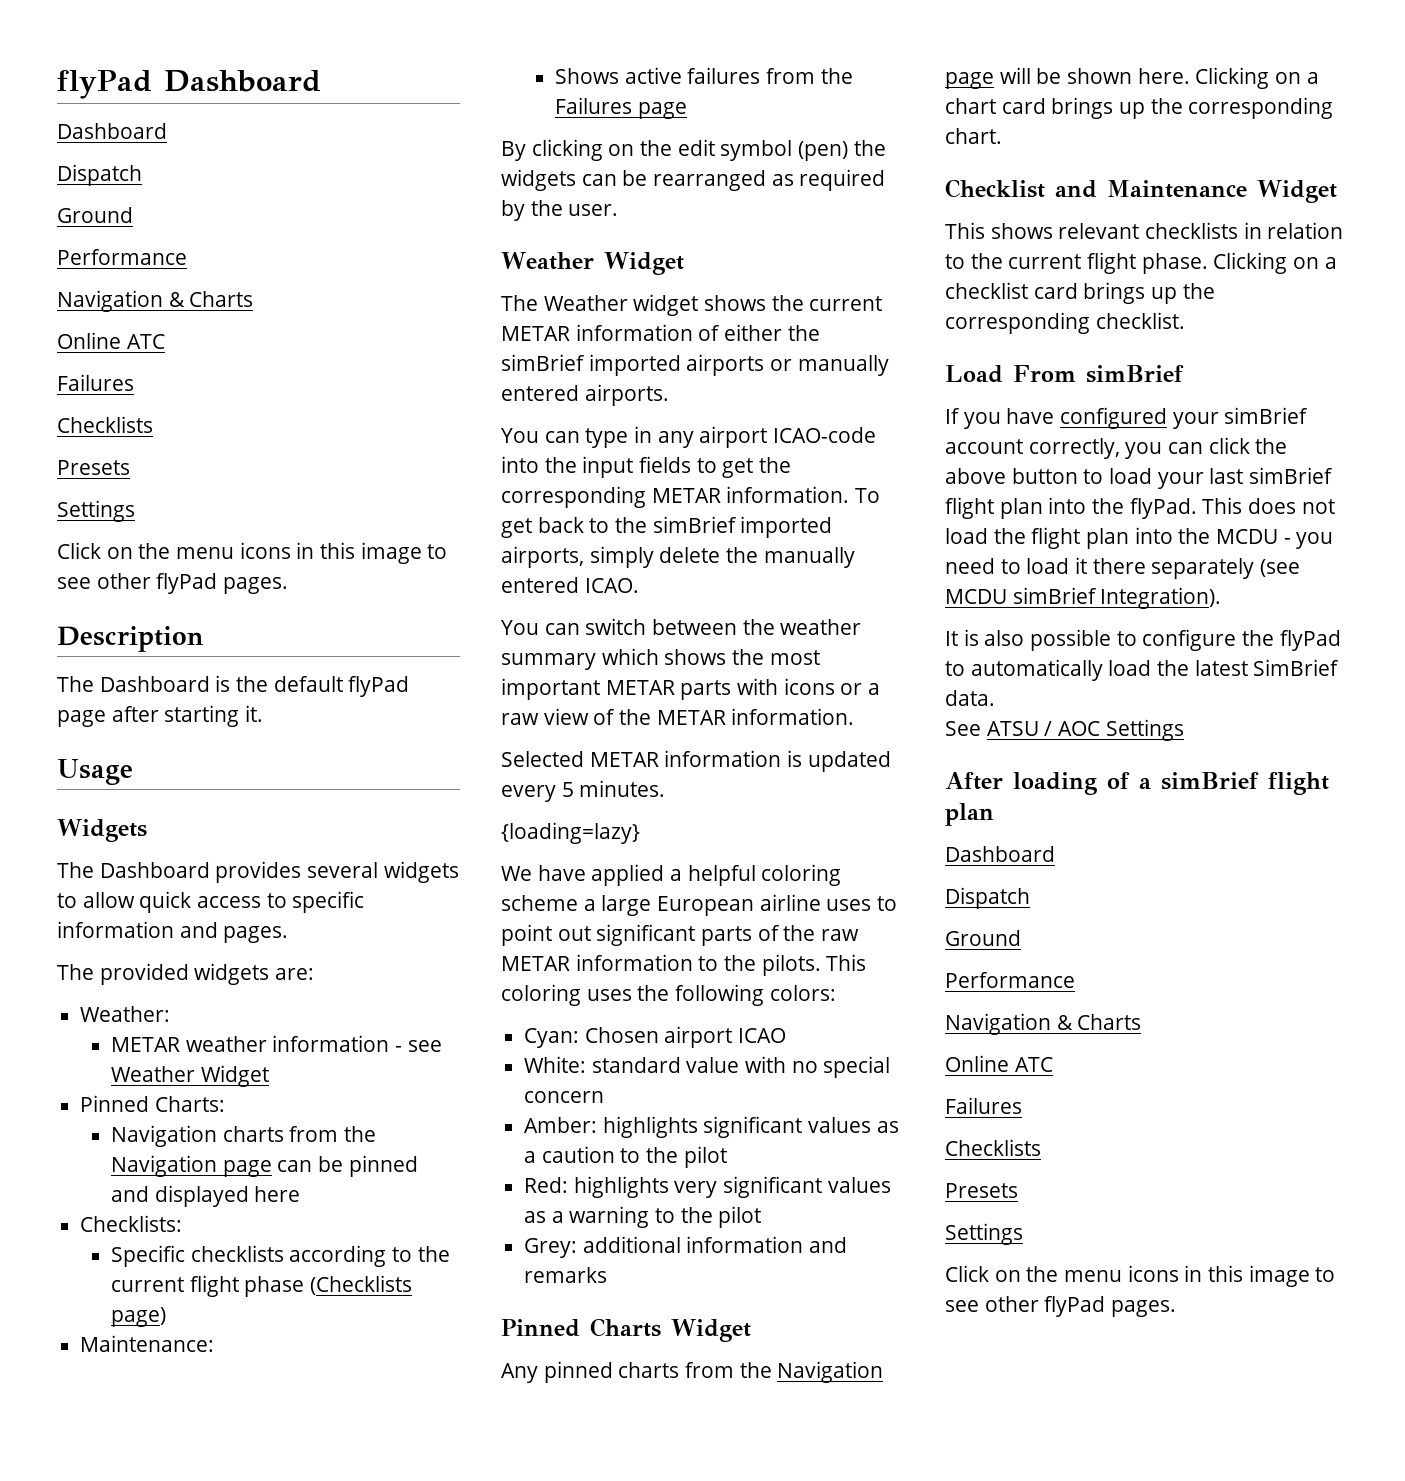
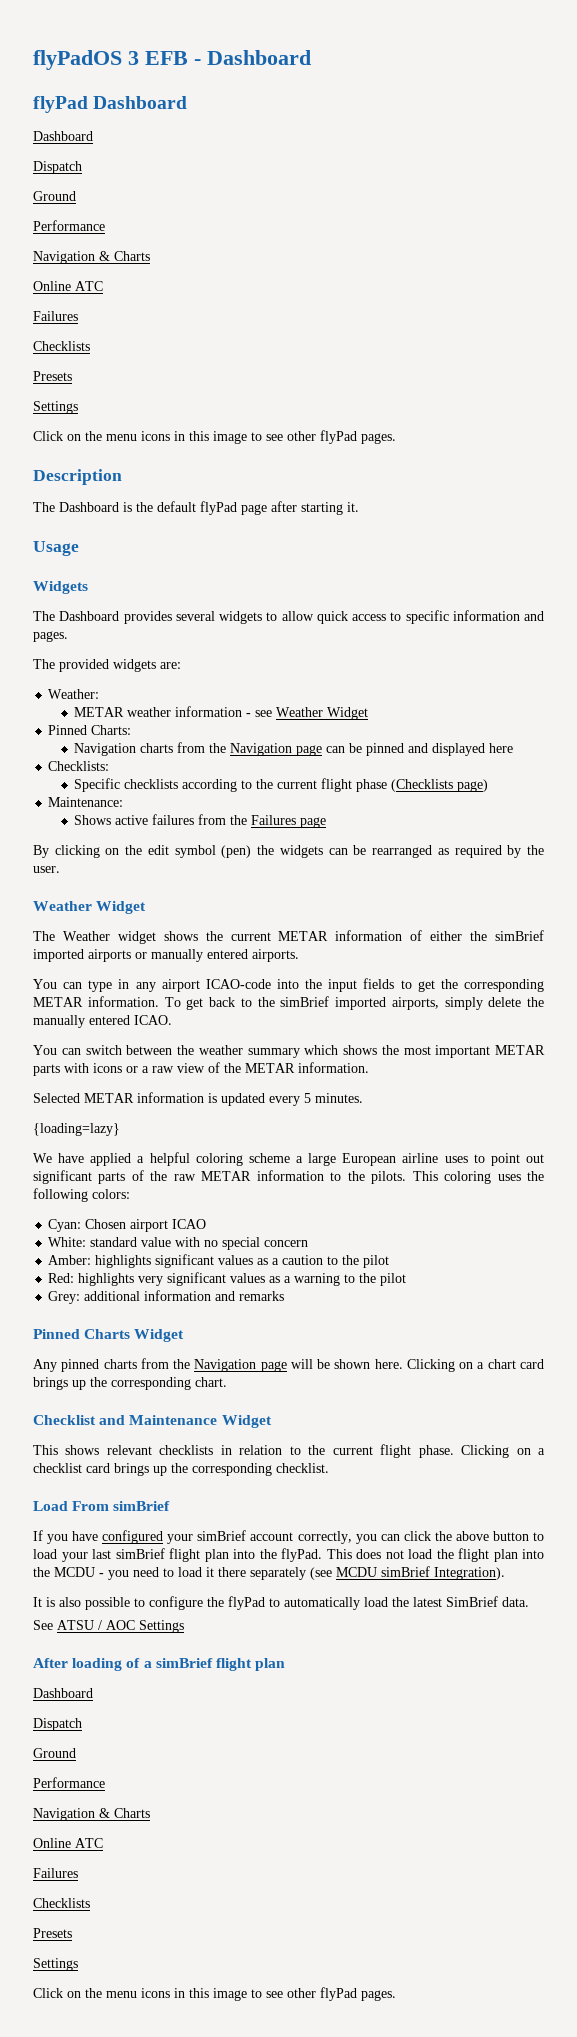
+ flyPadOS 3 EFB - Dashboard

